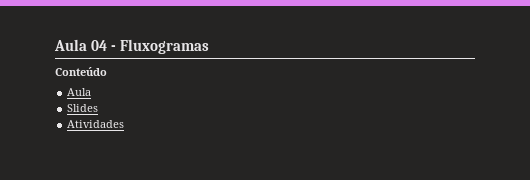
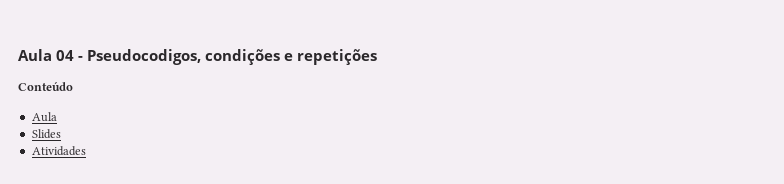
- Aula 04 - Fluxogramas
+ Aula 04 - Pseudocodigos, condições e repetições

